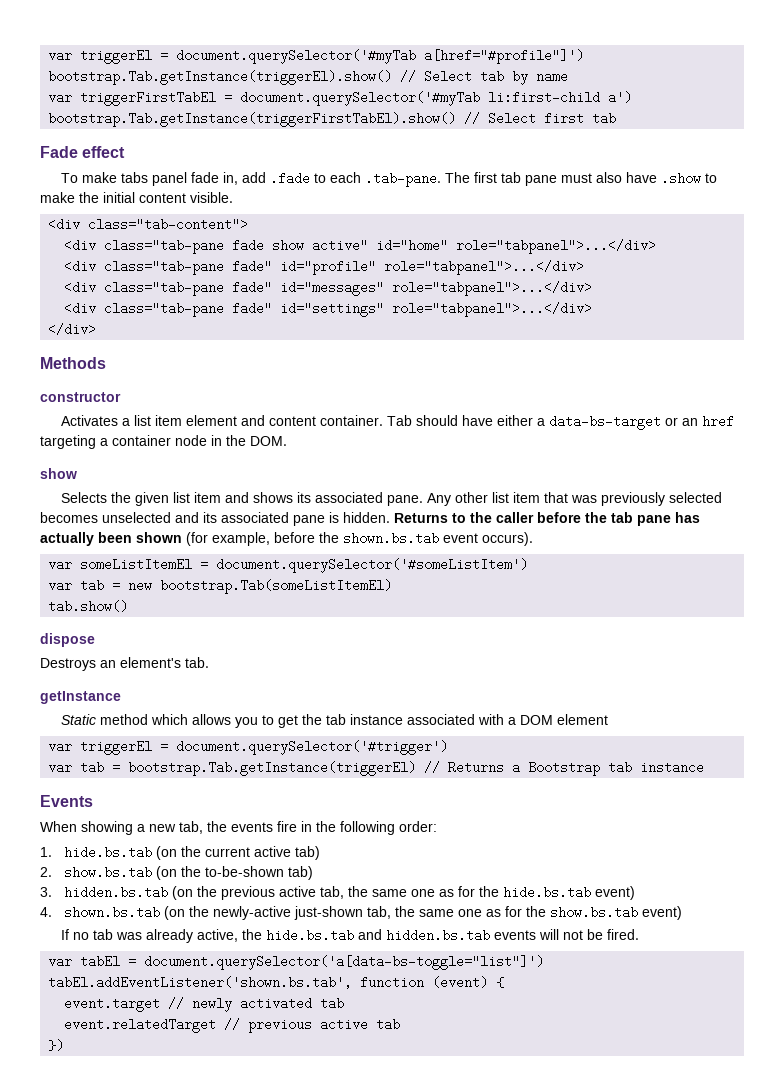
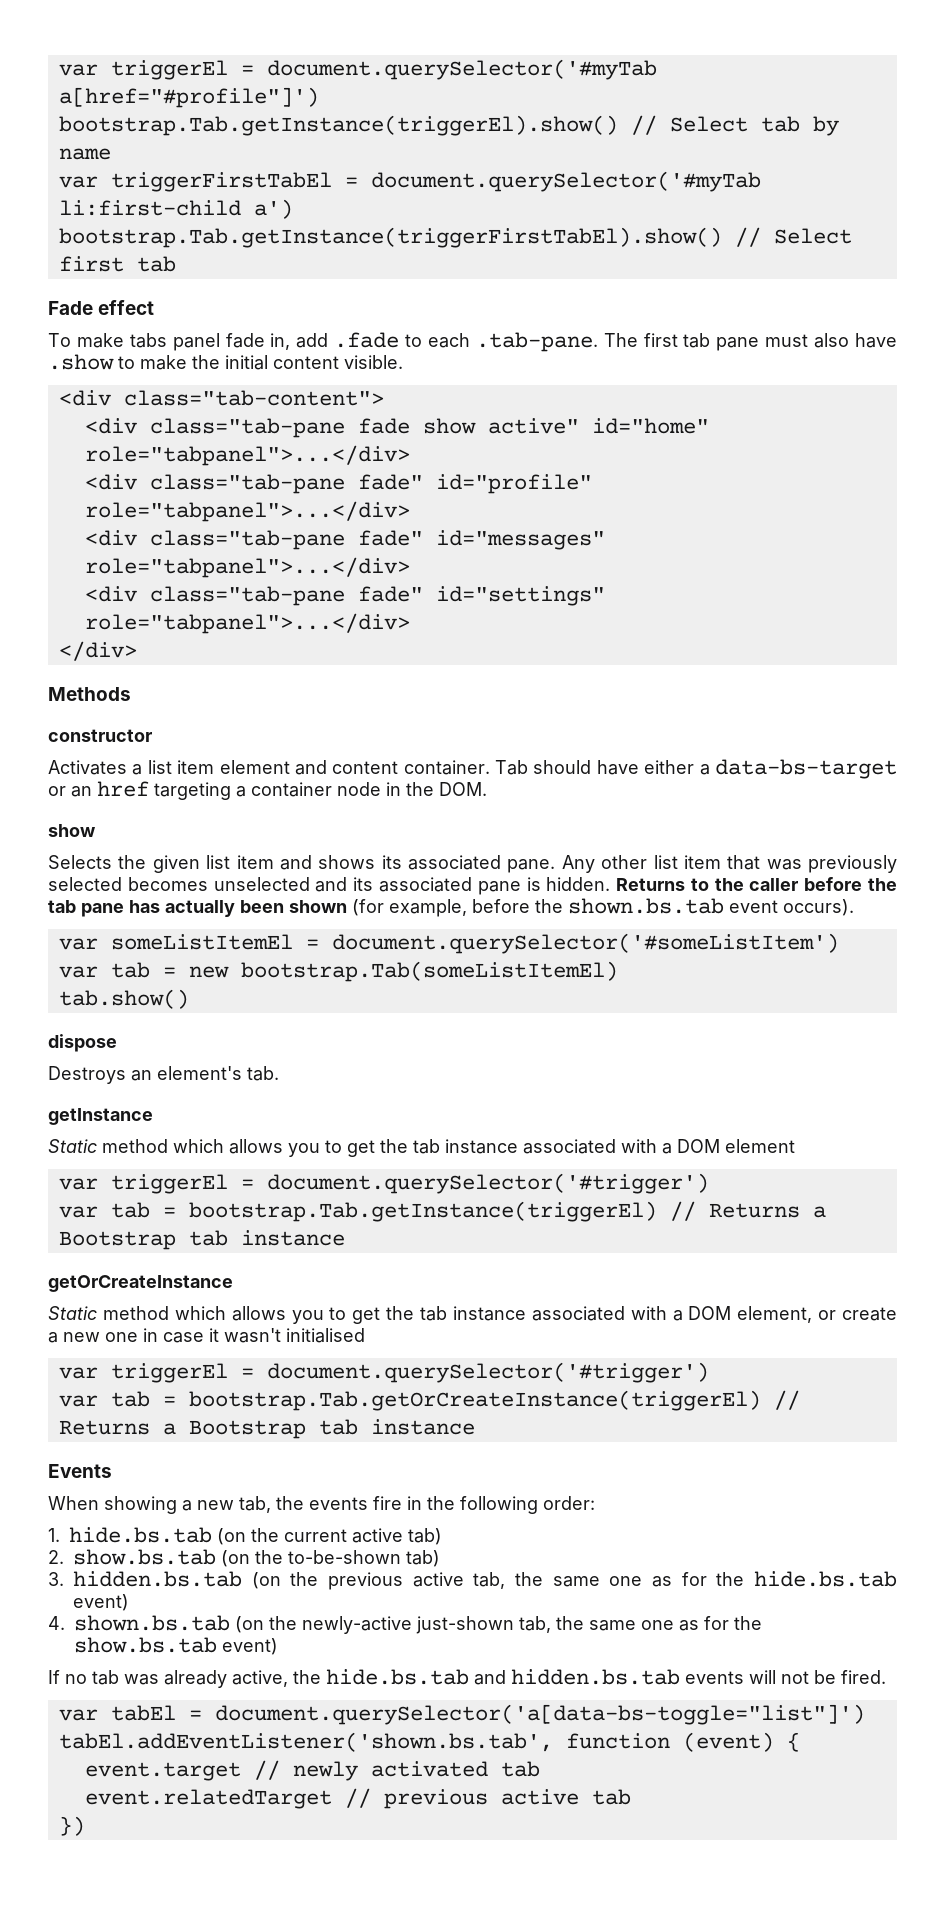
+ getOrCreateInstance
+ Static method which allows you to get the tab instance associated with a DOM element, or create a new one in case it wasn't initialised
+ var triggerEl = document.querySelector('#trigger')
+ var tab = bootstrap.Tab.getOrCreateInstance(triggerEl) // Returns a Bootstrap tab instance

